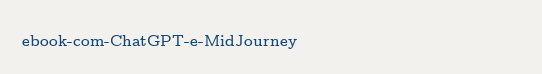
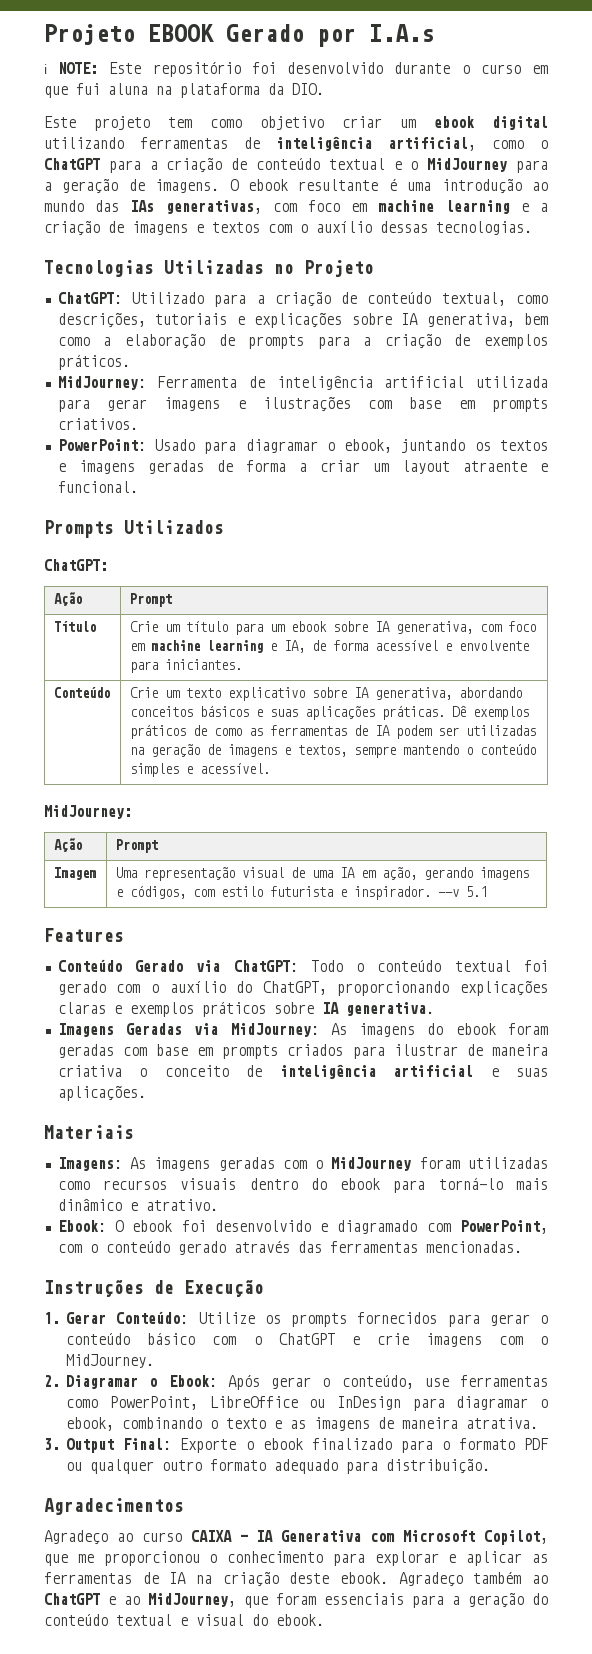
- ebook-com-ChatGPT-e-MidJourney
+ Projeto EBOOK Gerado por I.A.s
+ ℹ NOTE: Este repositório foi desenvolvido durante o curso em que fui aluna na plataforma da DIO.
+ Este projeto tem como objetivo criar um ebook digital utilizando ferramentas de inteligência artificial, como o ChatGPT para a criação de conteúdo textual e o MidJourney para a geração de imagens. O ebook resultante é uma introdução ao mundo das IAs generativas, com foco em machine learning e a criação de imagens e textos com o auxílio dessas tecnologias.
+ Tecnologias Utilizadas no Projeto
+ ChatGPT: Utilizado para a criação de conteúdo textual, como descrições, tutoriais e explicações sobre IA generativa, bem como a elaboração de prompts para a criação de exemplos práticos.
+ MidJourney: Ferramenta de inteligência artificial utilizada para gerar imagens e ilustrações com base em prompts criativos.
+ PowerPoint: Usado para diagramar o ebook, juntando os textos e imagens geradas de forma a criar um layout atraente e funcional.
+ Prompts Utilizados
+ ChatGPT:
+ Ação | Prompt
+ Título | Crie um título para um ebook sobre IA generativa, com foco em machine learning e IA, de forma acessível e envolvente para iniciantes.
+ Conteúdo | Crie um texto explicativo sobre IA generativa, abordando conceitos básicos e suas aplicações práticas. Dê exemplos práticos de como as ferramentas de IA podem ser utilizadas na geração de imagens e textos, sempre mantendo o conteúdo simples e acessível.
+ MidJourney:
+ Ação | Prompt
+ Imagem | Uma representação visual de uma IA em ação, gerando imagens e códigos, com estilo futurista e inspirador. --v 5.1
+ Features
+ Conteúdo Gerado via ChatGPT: Todo o conteúdo textual foi gerado com o auxílio do ChatGPT, proporcionando explicações claras e exemplos práticos sobre IA generativa.
+ Imagens Geradas via MidJourney: As imagens do ebook foram geradas com base em prompts criados para ilustrar de maneira criativa o conceito de inteligência artificial e suas aplicações.
+ Materiais
+ Imagens: As imagens geradas com o MidJourney foram utilizadas como recursos visuais dentro do ebook para torná-lo mais dinâmico e atrativo.
+ Ebook: O ebook foi desenvolvido e diagramado com PowerPoint, com o conteúdo gerado através das ferramentas mencionadas.
+ Instruções de Execução
+ 1. Gerar Conteúdo: Utilize os prompts fornecidos para gerar o conteúdo básico com o ChatGPT e crie imagens com o MidJourney.
+ 2. Diagramar o Ebook: Após gerar o conteúdo, use ferramentas como PowerPoint, LibreOffice ou InDesign para diagramar o ebook, combinando o texto e as imagens de maneira atrativa.
+ 3. Output Final: Exporte o ebook finalizado para o formato PDF ou qualquer outro formato adequado para distribuição.
+ Agradecimentos
+ Agradeço ao curso CAIXA - IA Generativa com Microsoft Copilot, que me proporcionou o conhecimento para explorar e aplicar as ferramentas de IA na criação deste ebook. Agradeço também ao ChatGPT e ao MidJourney, que foram essenciais para a geração do conteúdo textual e visual do ebook.

